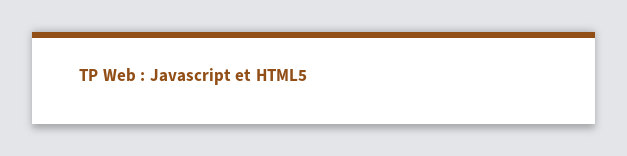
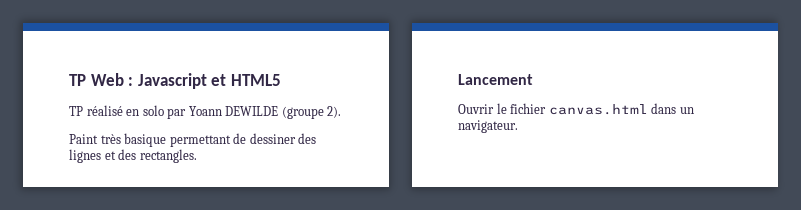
+ TP réalisé en solo par Yoann DEWILDE (groupe 2).
+ Paint très basique permettant de dessiner des lignes et des rectangles.
+ Lancement
+ Ouvrir le fichier canvas.html dans un navigateur.

